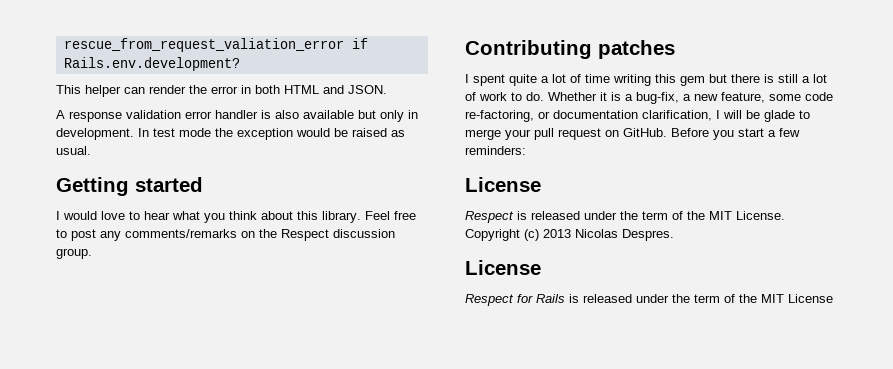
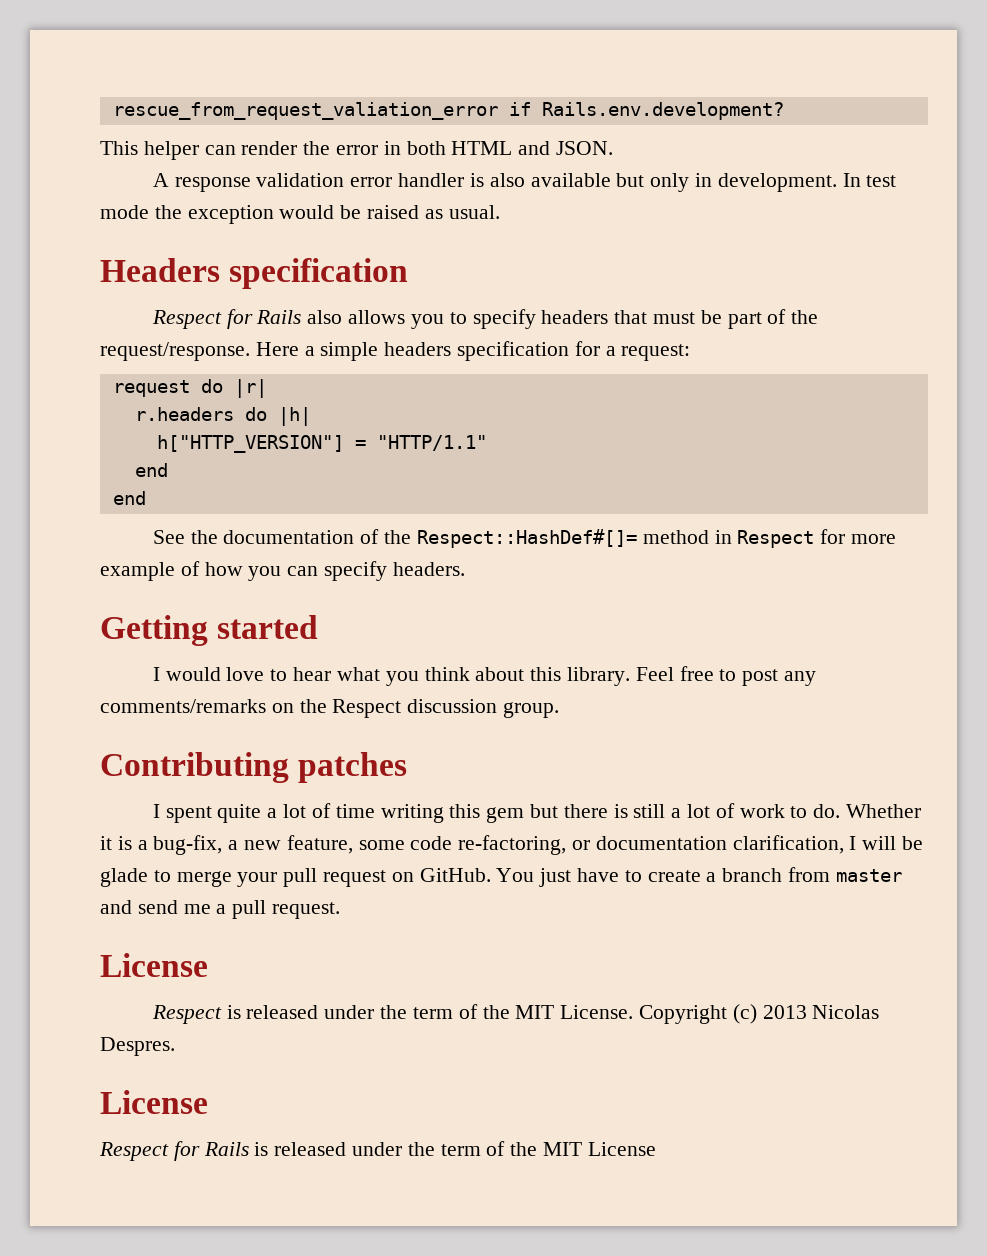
+ Headers specification
+ Respect for Rails also allows you to specify headers that must be part of the request/response. Here a simple headers specification for a request:
+ request do |r|
+ r.headers do |h|
+ h["HTTP_VERSION"] = "HTTP/1.1"
+ end
+ end
+ See the documentation of the Respect::HashDef#[]= method in Respect for more example of how you can specify headers.
- Before you start a few reminders:
+ You just have to create a branch from master and send me a pull request.

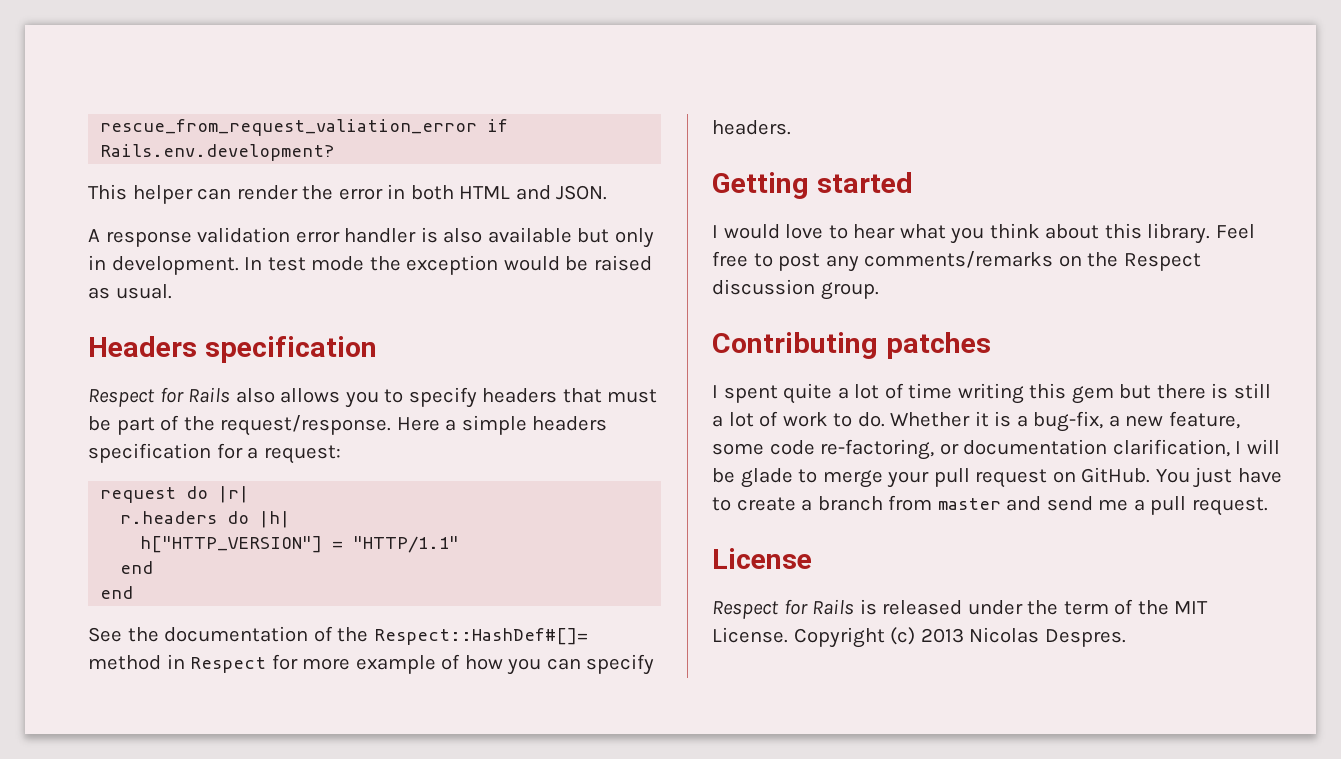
- Respect is released under the term of the MIT License.
+ Respect for Rails is released under the term of the MIT License.
  Copyright (c) 2013 Nicolas Despres.
- License
- Respect for Rails is released under the term of the MIT License

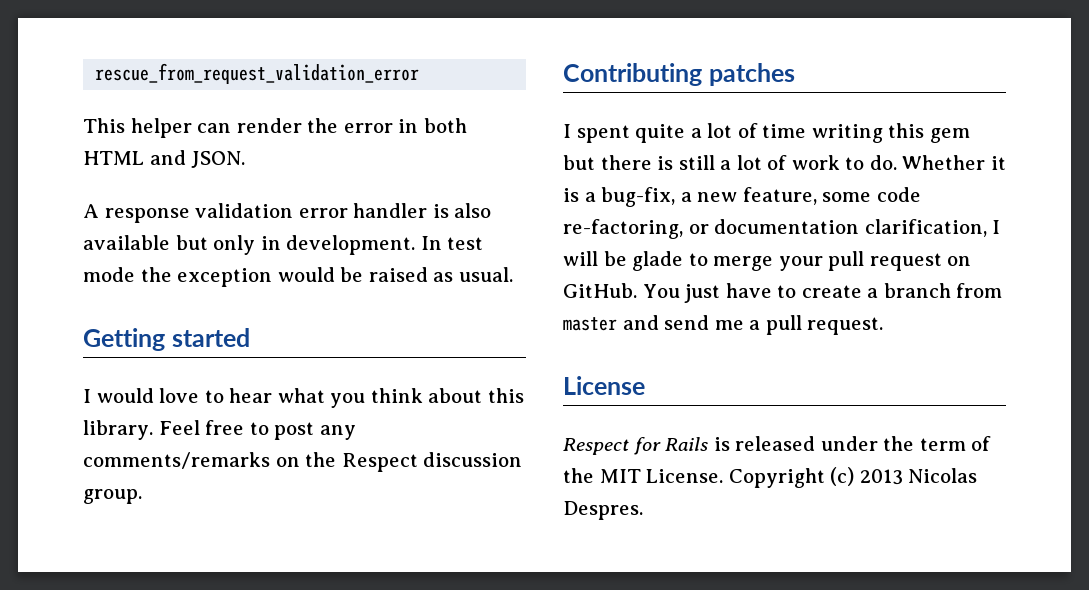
- rescue_from_request_valiation_error if Rails.env.development?
+ rescue_from_request_validation_error
- Headers specification
- Respect for Rails also allows you to specify headers that must be part of the request/response. Here a simple headers specification for a request:
- request do |r|
- r.headers do |h|
- h["HTTP_VERSION"] = "HTTP/1.1"
- end
- end
- See the documentation of the Respect::HashDef#[]= method in Respect for more example of how you can specify headers.

